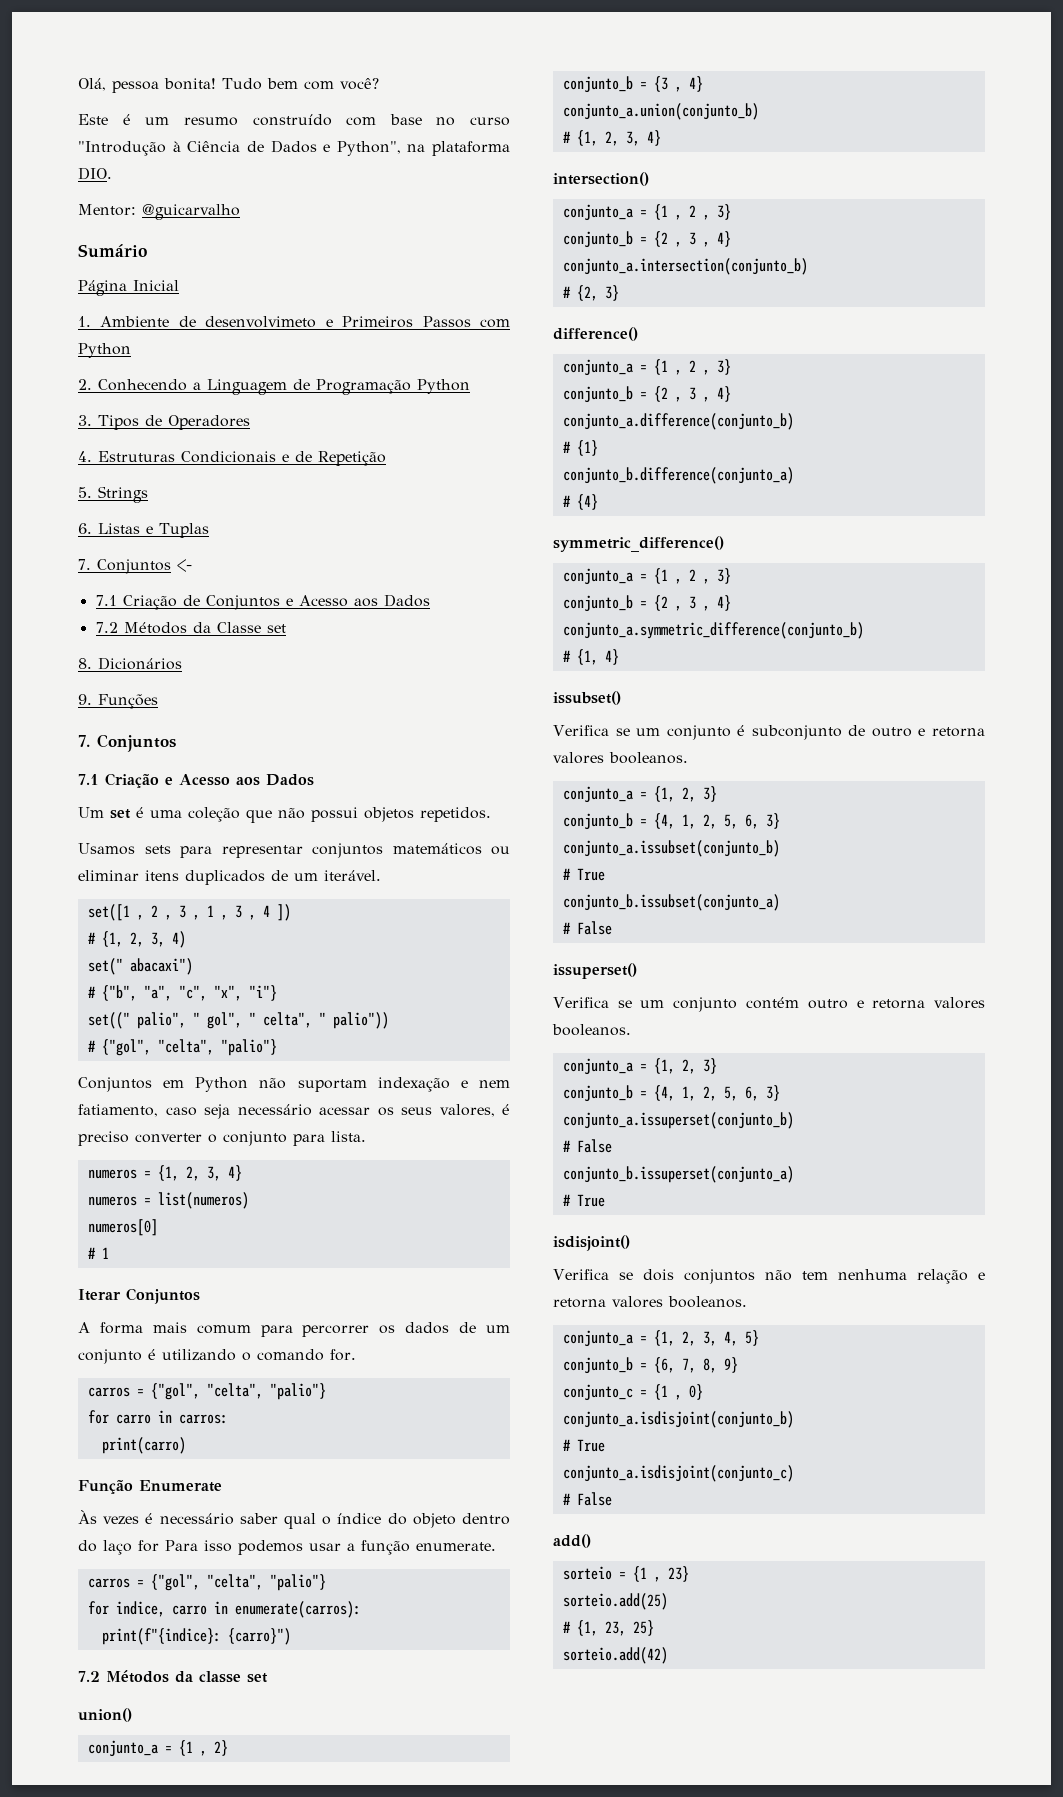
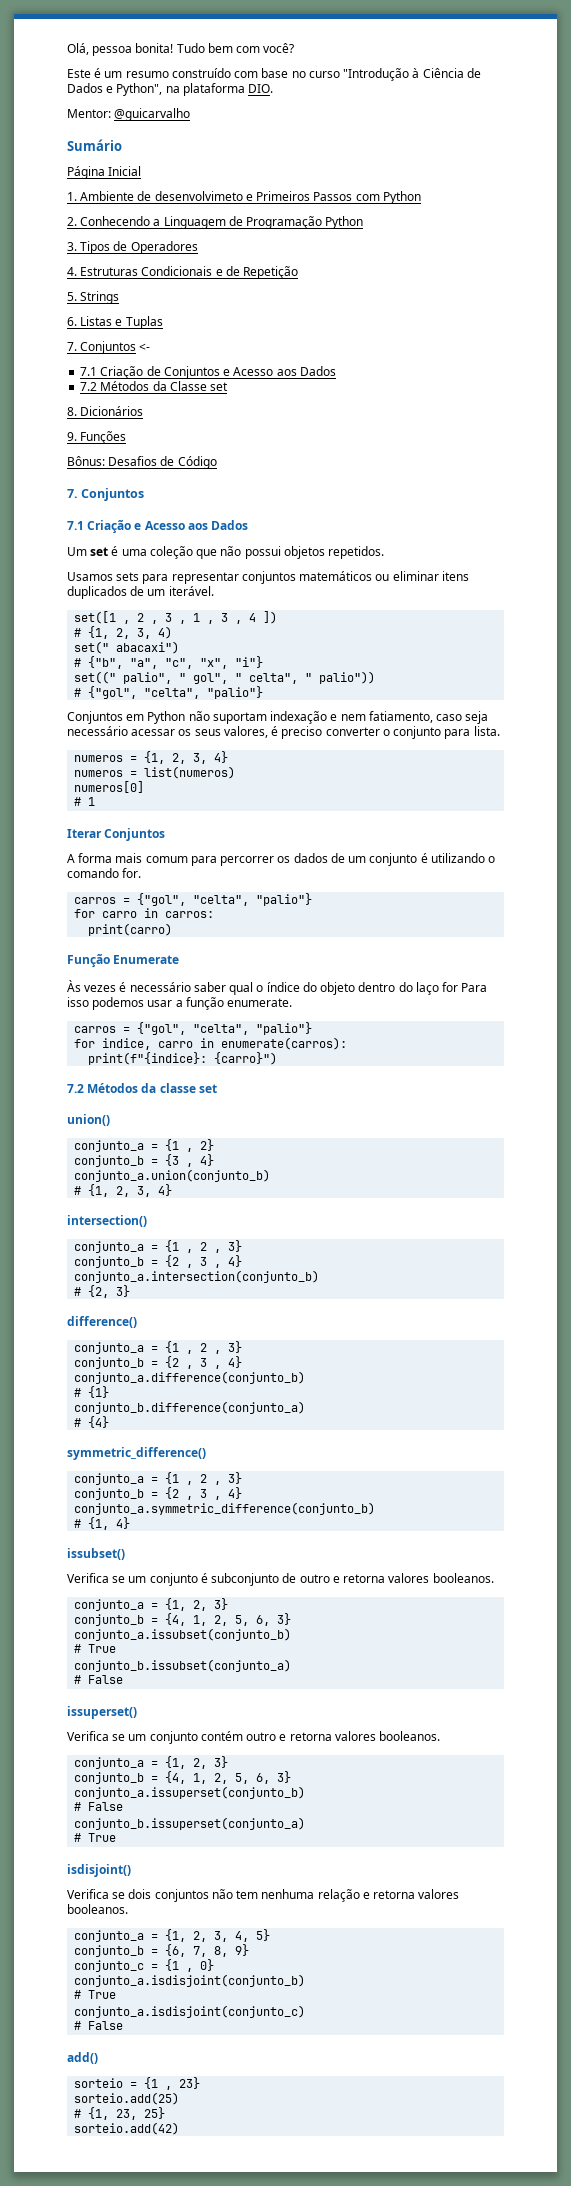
+ Bônus: Desafios de Código

